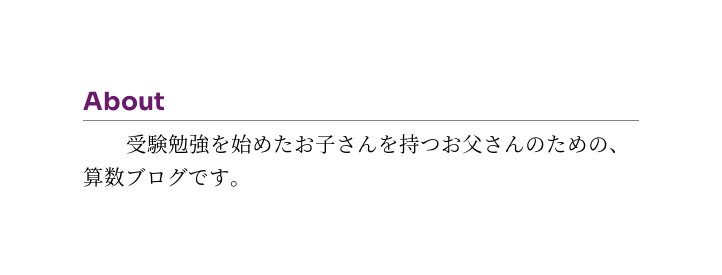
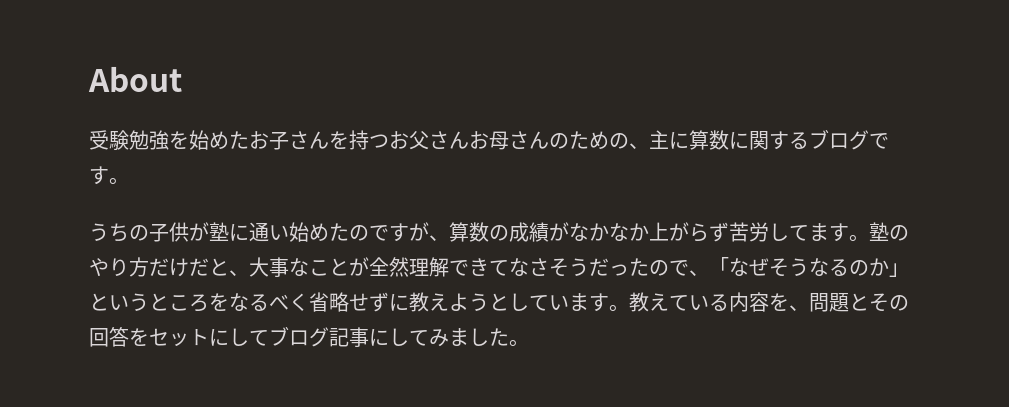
- 受験勉強を始めたお子さんを持つお父さんのための、算数ブログです。
+ 受験勉強を始めたお子さんを持つお父さんお母さんのための、主に算数に関するブログです。
+ うちの子供が塾に通い始めたのですが、算数の成績がなかなか上がらず苦労してます。塾のやり方だけだと、大事なことが全然理解できてなさそうだったので、「なぜそうなるのか」というところをなるべく省略せずに教えようとしています。教えている内容を、問題とその回答をセットにしてブログ記事にしてみました。

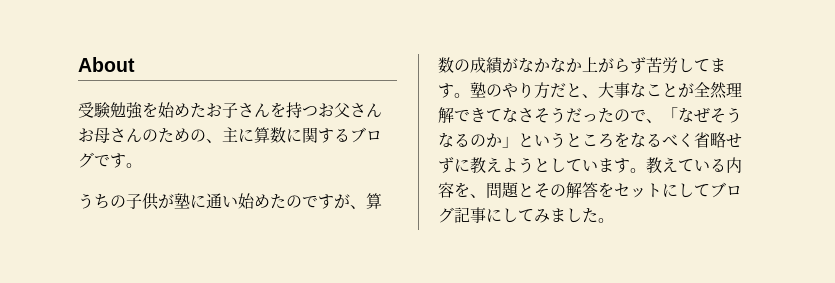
- 塾のやり方だけだと、大事なことが全然理解できてなさそうだったので、「なぜそうなるのか」というところをなるべく省略せずに教えようとしています。
+ 塾のやり方だと、大事なことが全然理解できてなさそうだったので、「なぜそうなるのか」というところをなるべく省略せずに教えようとしています。
- 教えている内容を、問題とその回答をセットにしてブログ記事にしてみました。
+ 教えている内容を、問題とその解答をセットにしてブログ記事にしてみました。

